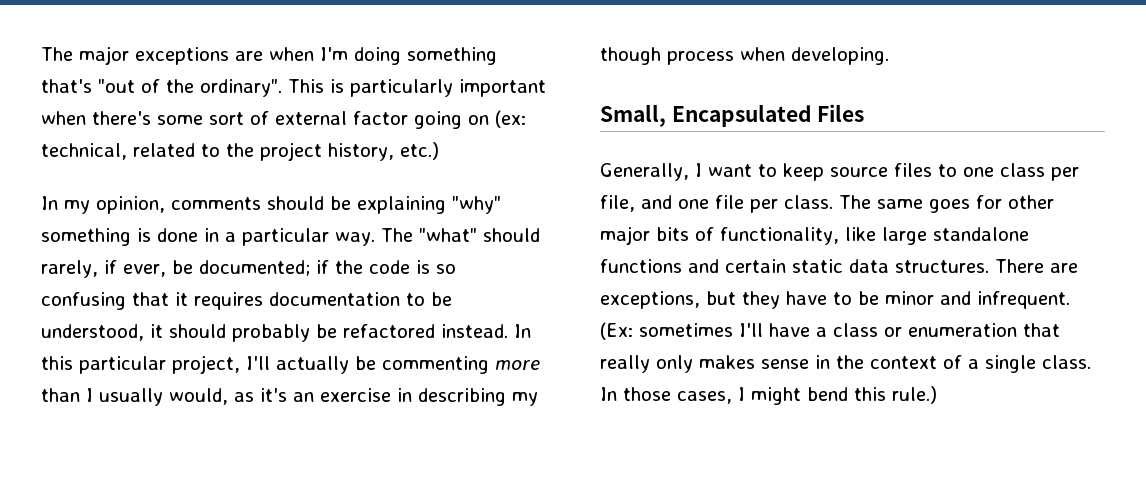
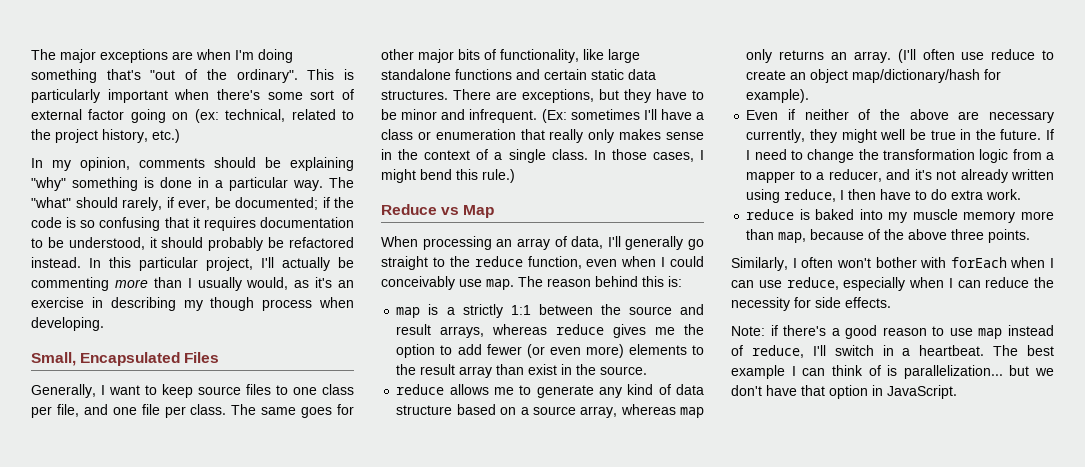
+ Reduce vs Map
+ When processing an array of data, I'll generally go straight to the reduce function, even when I could conceivably use map. The reason behind this is:
+ map is a strictly 1:1 between the source and result arrays, whereas reduce gives me the option to add fewer (or even more) elements to the result array than exist in the source.
+ reduce allows me to generate any kind of data structure based on a source array, whereas map only returns an array. (I'll often use reduce to create an object map/dictionary/hash for example).
+ Even if neither of the above are necessary currently, they might well be true in the future. If I need to change the transformation logic from a mapper to a reducer, and it's not already written using reduce, I then have to do extra work.
+ reduce is baked into my muscle memory more than map, because of the above three points.
+ Similarly, I often won't bother with forEach when I can use reduce, especially when I can reduce the necessity for side effects.
+ Note: if there's a good reason to use map instead of reduce, I'll switch in a heartbeat. The best example I can think of is parallelization... but we don't have that option in JavaScript.

